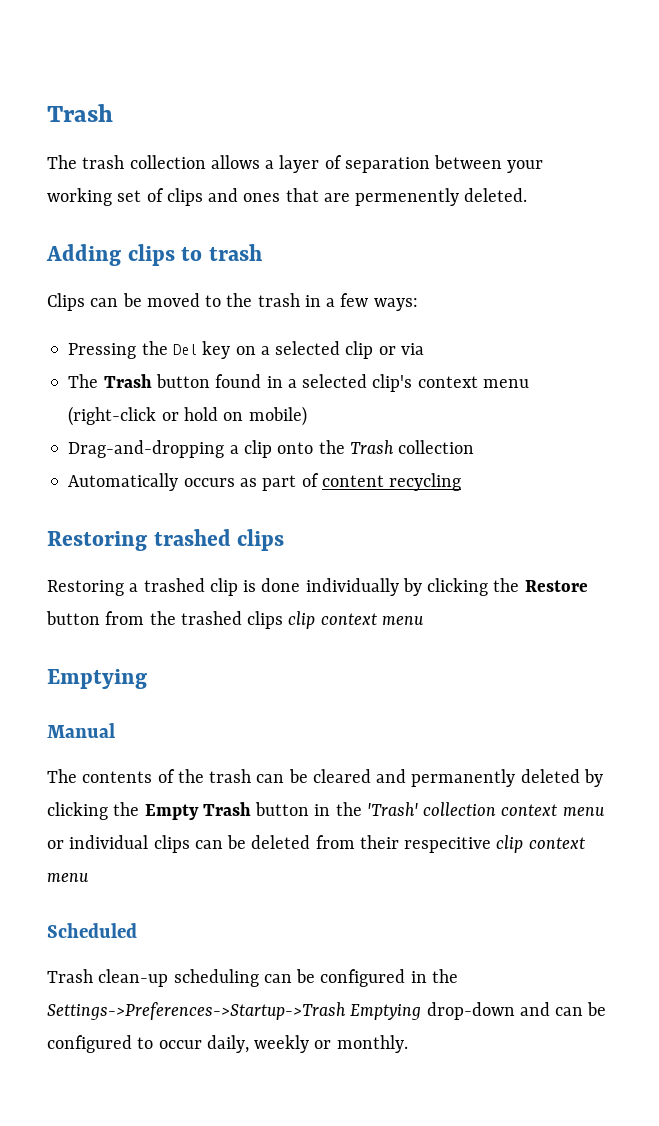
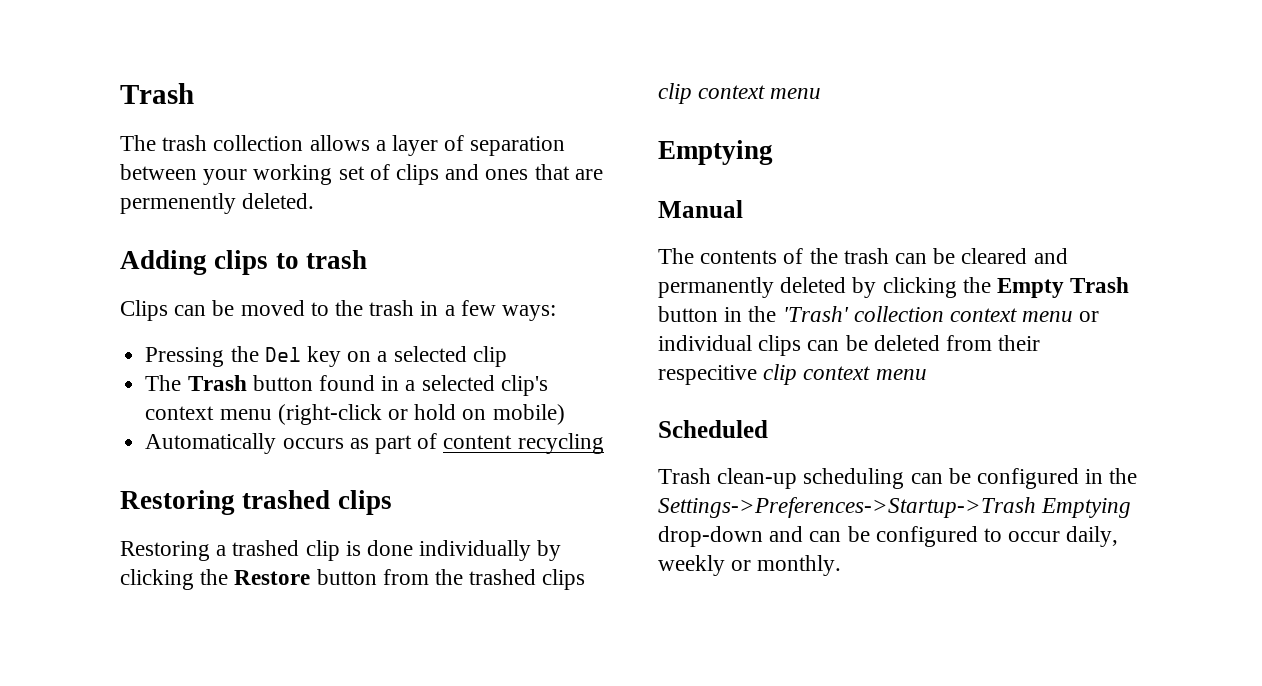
- Pressing the Del key on a selected clip or via
+ Pressing the Del key on a selected clip
- Drag-and-dropping a clip onto the Trash collection

